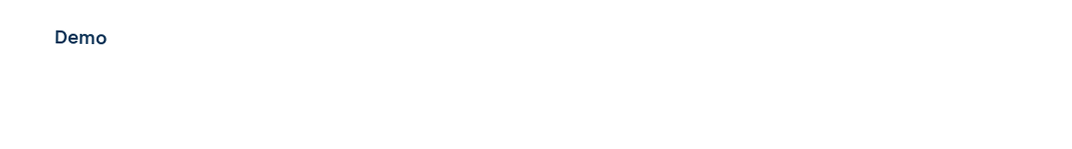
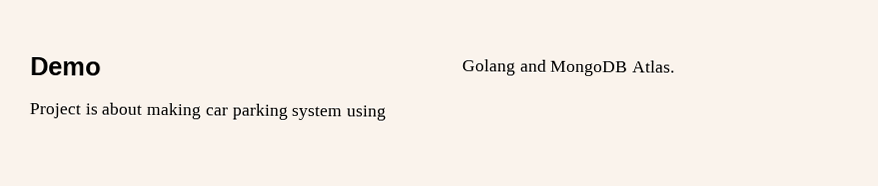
+ Project is about making car parking system using Golang and MongoDB Atlas.

